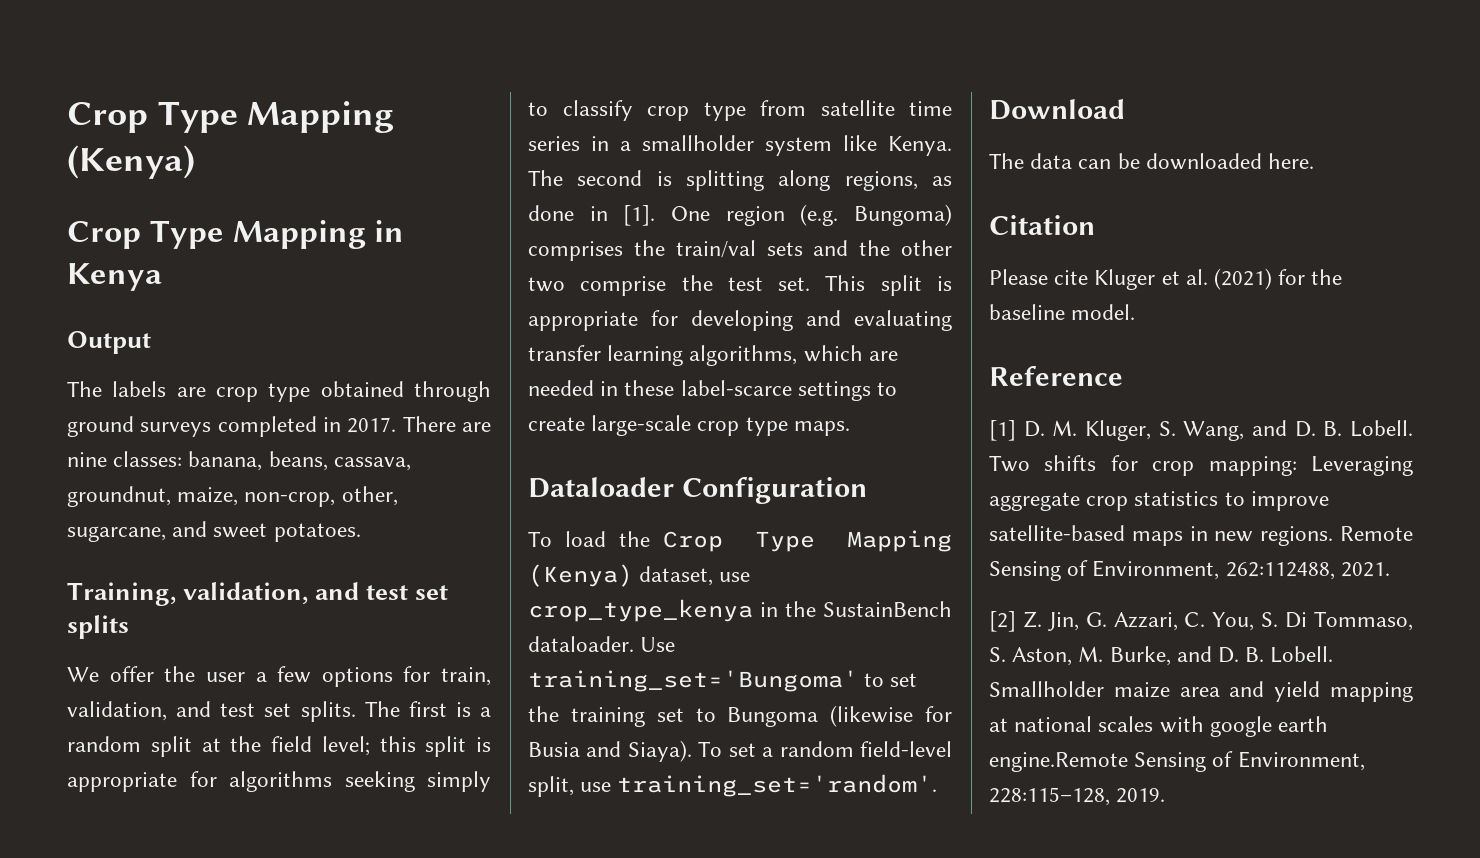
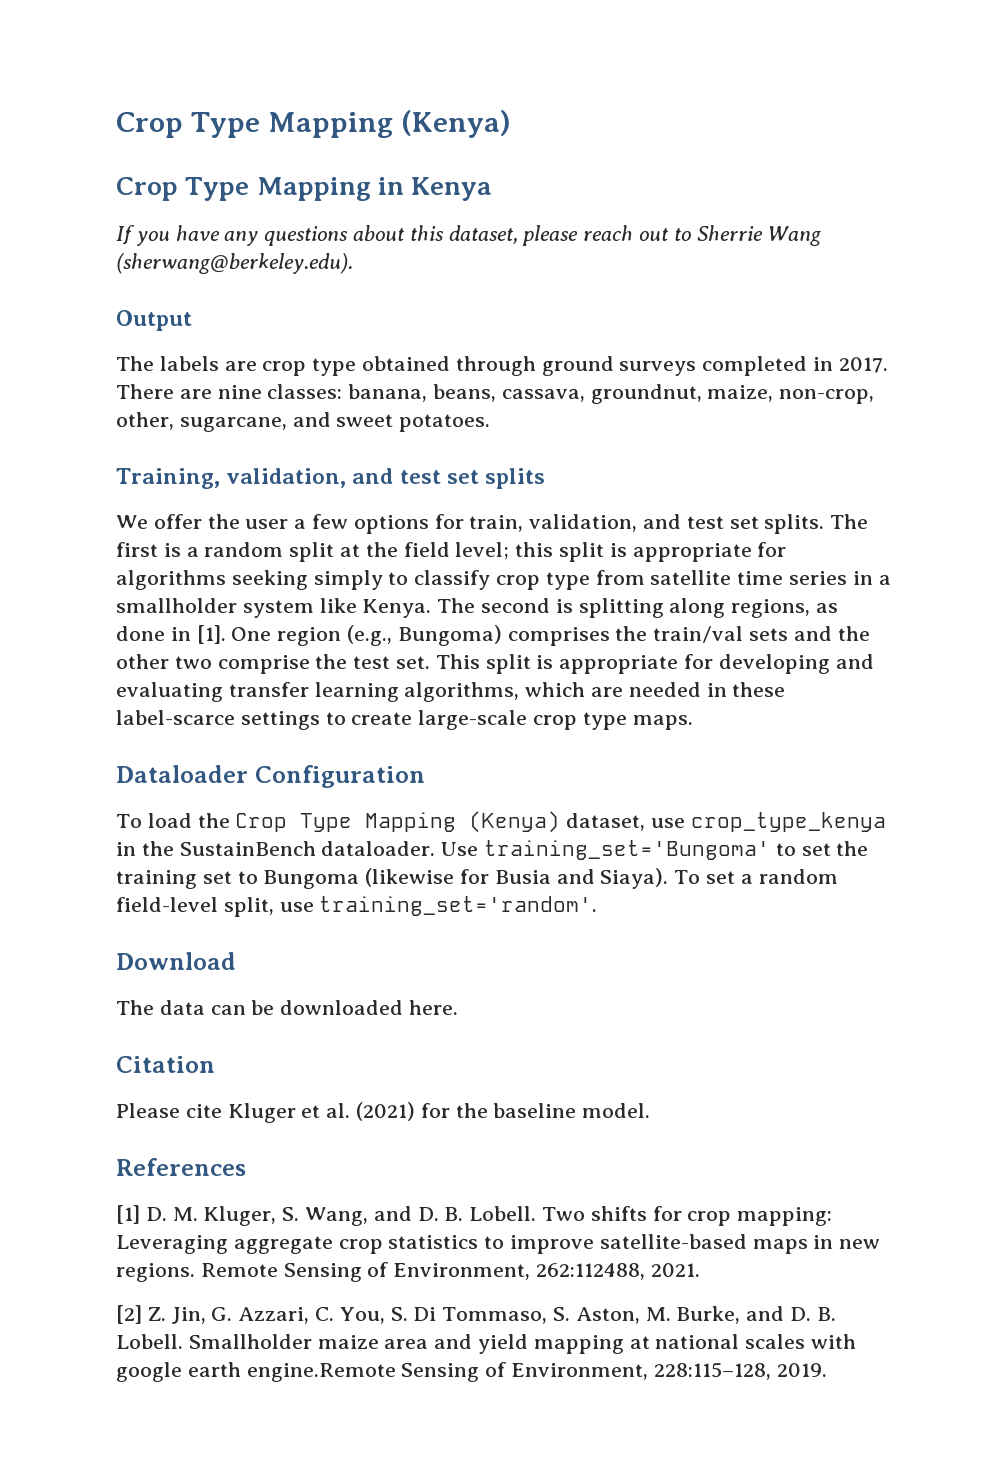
+ If you have any questions about this dataset, please reach out to Sherrie Wang (sherwang@berkeley.edu).
- One region (e.g. Bungoma) comprises the train/val sets and the other two comprise the test set.
+ One region (e.g., Bungoma) comprises the train/val sets and the other two comprise the test set.
- Reference
+ References

